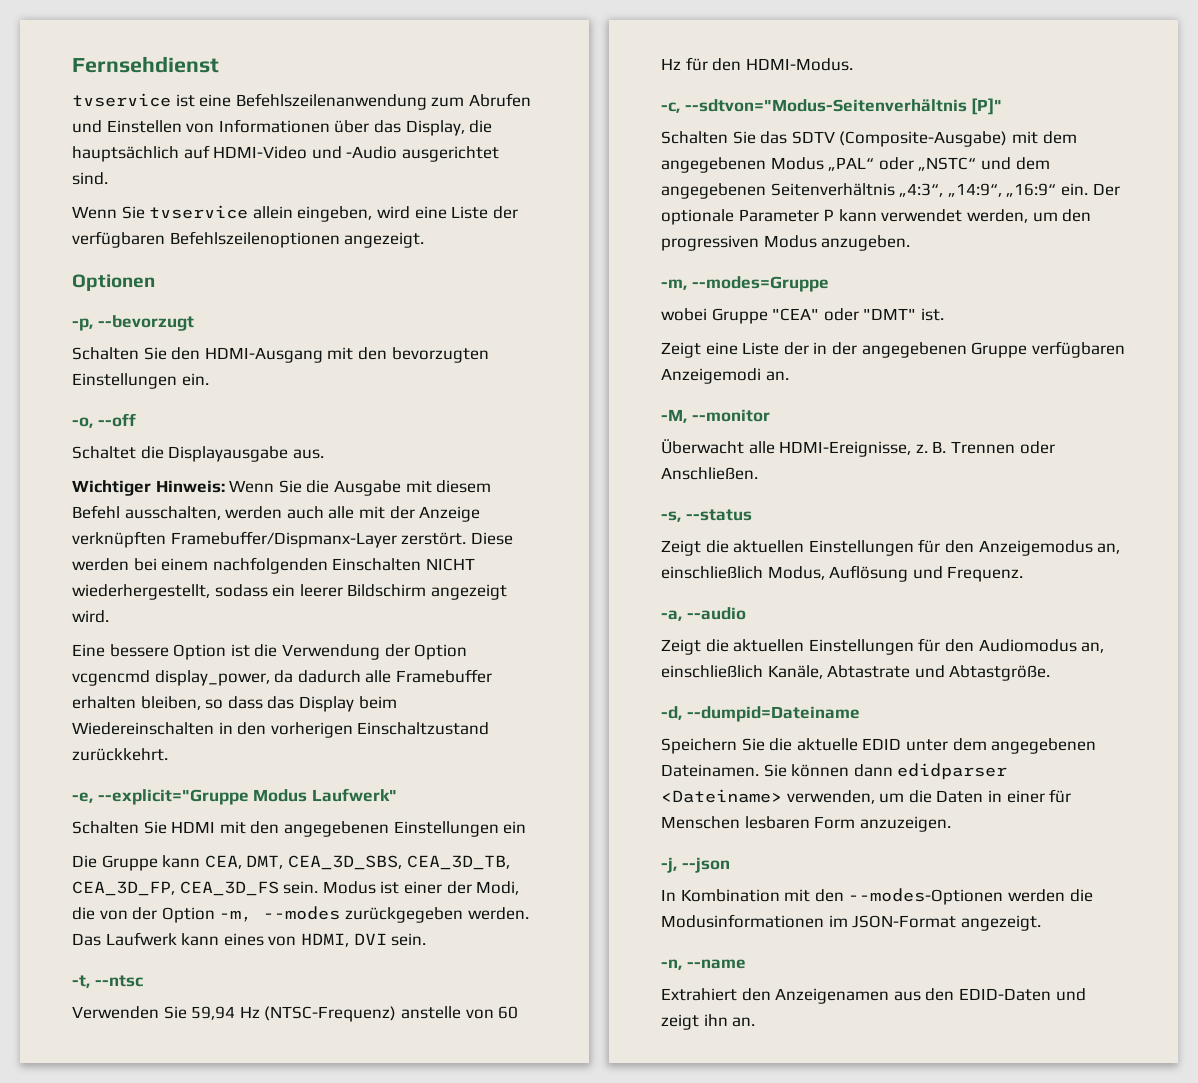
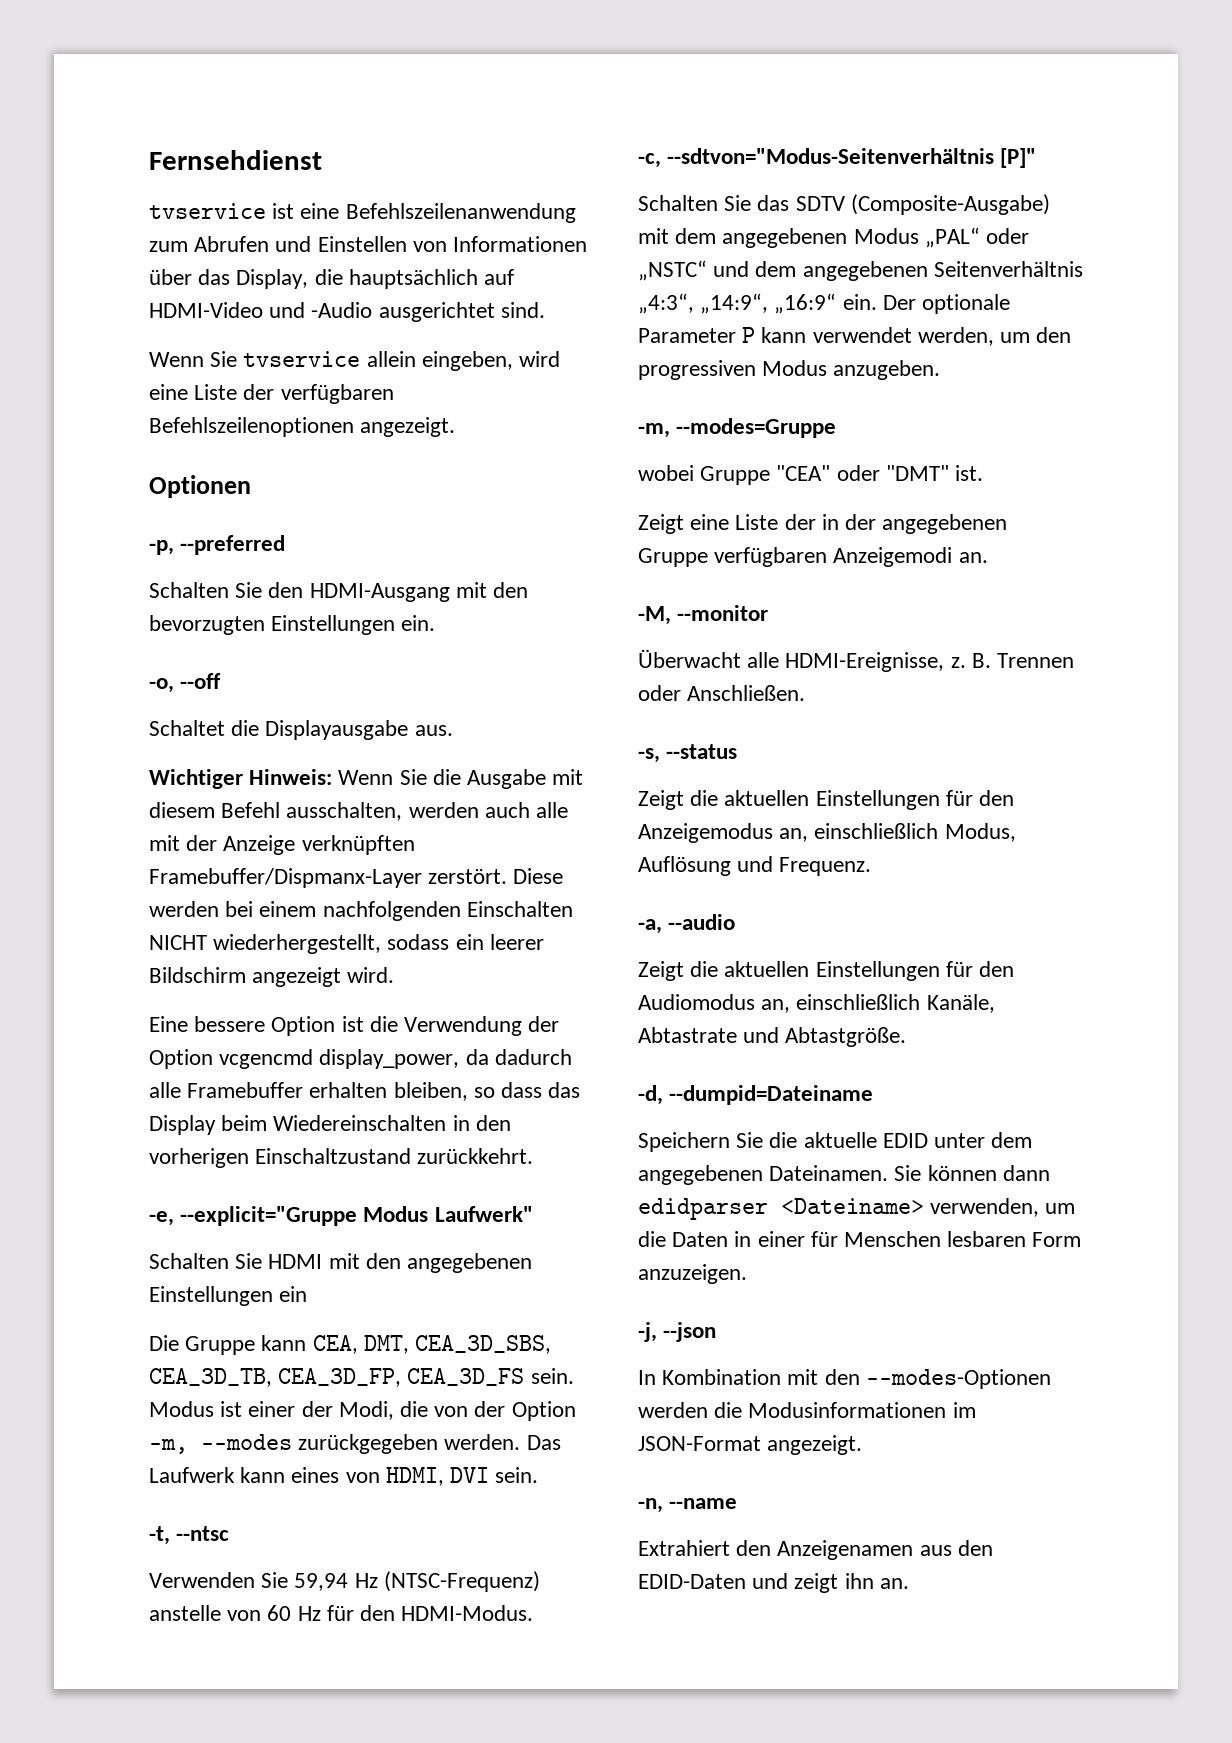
- -p, --bevorzugt
+ -p, --preferred

